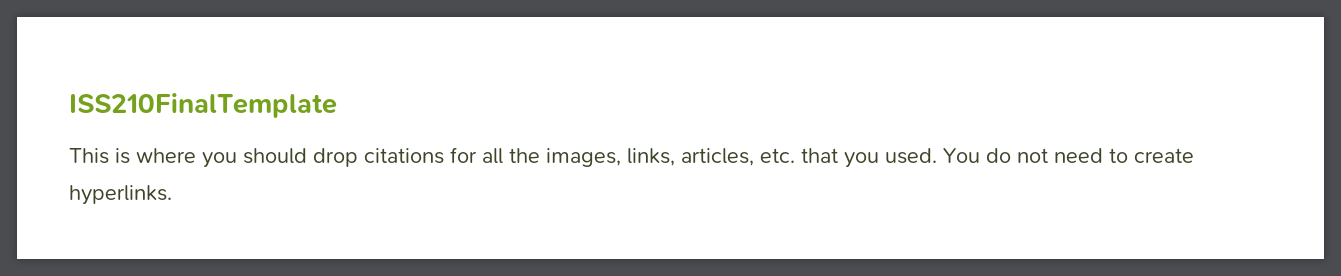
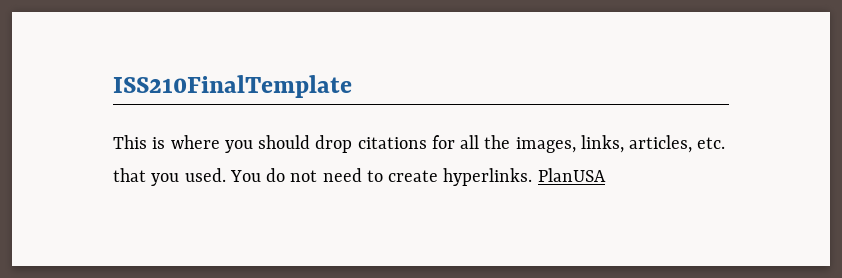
+ PlanUSA

